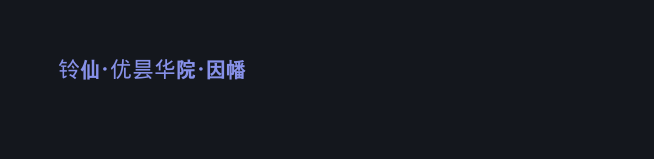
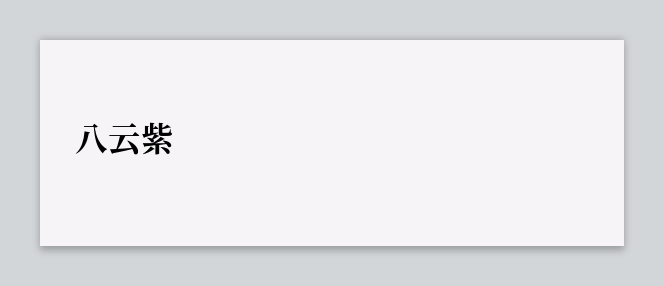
- 铃仙·优昙华院·因幡
+ 八云紫

